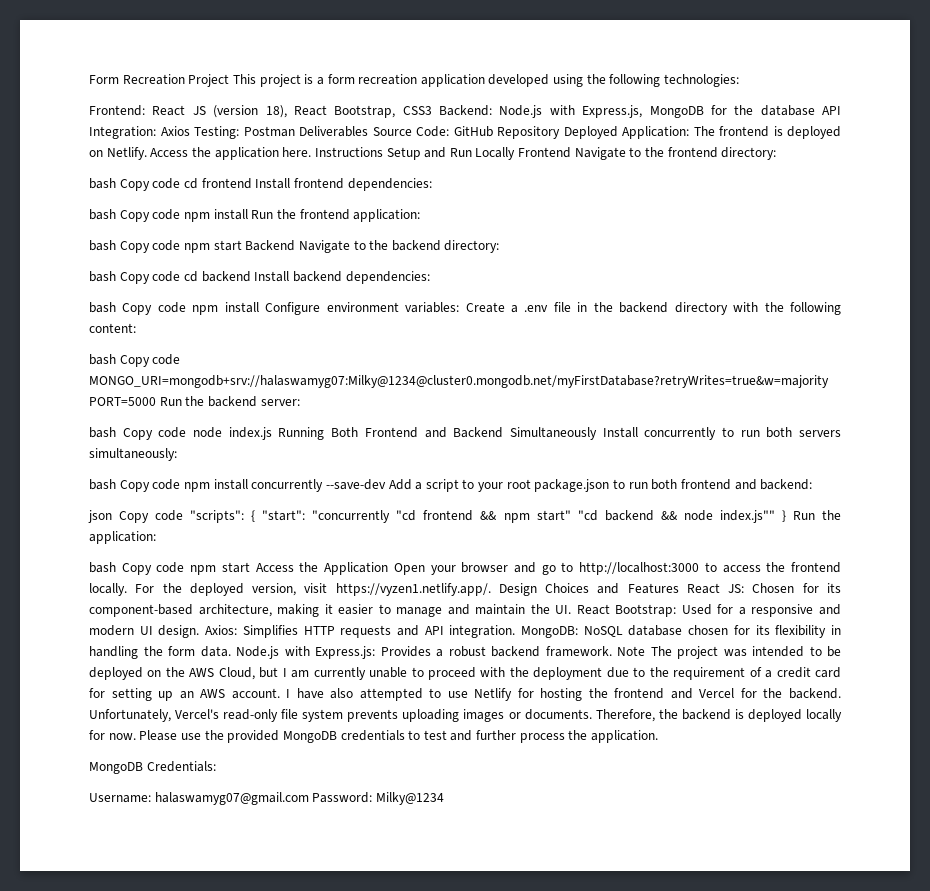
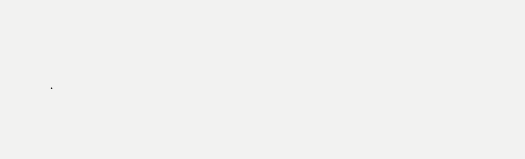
- Form Recreation Project This project is a form recreation application developed using the following technologies:
- Frontend: React JS (version 18), React Bootstrap, CSS3 Backend: Node.js with Express.js, MongoDB for the database API Integration: Axios Testing: Postman Deliverables Source Code: GitHub Repository Deployed Application: The frontend is deployed on Netlify. Access the application here. Instructions Setup and Run Locally Frontend Navigate to the frontend directory:
- bash Copy code cd frontend Install frontend dependencies:
- bash Copy code npm install Run the frontend application:
- bash Copy code npm start Backend Navigate to the backend directory:
- bash Copy code cd backend Install backend dependencies:
- bash Copy code npm install Configure environment variables: Create a .env file in the backend directory with the following content:
- bash Copy code MONGO_URI=mongodb+srv://halaswamyg07:Milky@1234@cluster0.mongodb.net/myFirstDatabase?retryWrites=true&w=majority PORT=5000 Run the backend server:
- bash Copy code node index.js Running Both Frontend and Backend Simultaneously Install concurrently to run both servers simultaneously:
- bash Copy code npm install concurrently --save-dev Add a script to your root package.json to run both frontend and backend:
- json Copy code "scripts": { "start": "concurrently "cd frontend && npm start" "cd backend && node index.js"" } Run the application:
- bash Copy code npm start Access the Application Open your browser and go to http://localhost:3000 to access the frontend locally. For the deployed version, visit https://vyzen1.netlify.app/. Design Choices and Features React JS: Chosen for its component-based architecture, making it easier to manage and maintain the UI. React Bootstrap: Used for a responsive and modern UI design. Axios: Simplifies HTTP requests and API integration. MongoDB: NoSQL database chosen for its flexibility in handling the form data. Node.js with Express.js: Provides a robust backend framework. Note The project was intended to be deployed on the AWS Cloud, but I am currently unable to proceed with the deployment due to the requirement of a credit card for setting up an AWS account. I have also attempted to use Netlify for hosting the frontend and Vercel for the backend. Unfortunately, Vercel's read-only file system prevents uploading images or documents. Therefore, the backend is deployed locally for now. Please use the provided MongoDB credentials to test and further process the application.
- MongoDB Credentials:
- Username: halaswamyg07@gmail.com Password: Milky@1234
+ .

